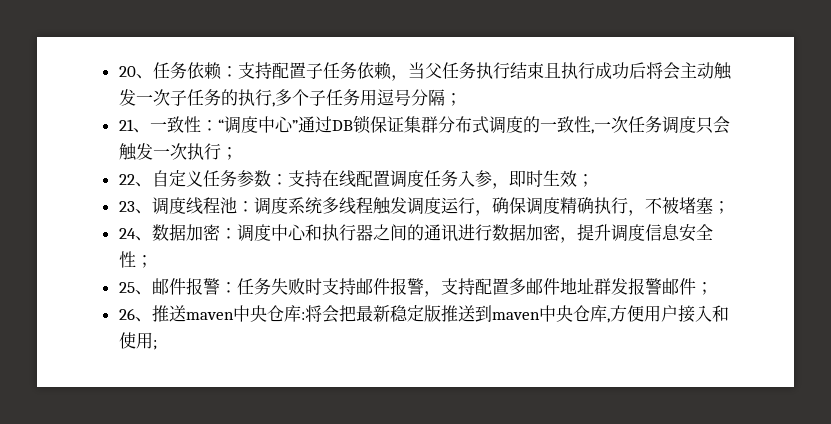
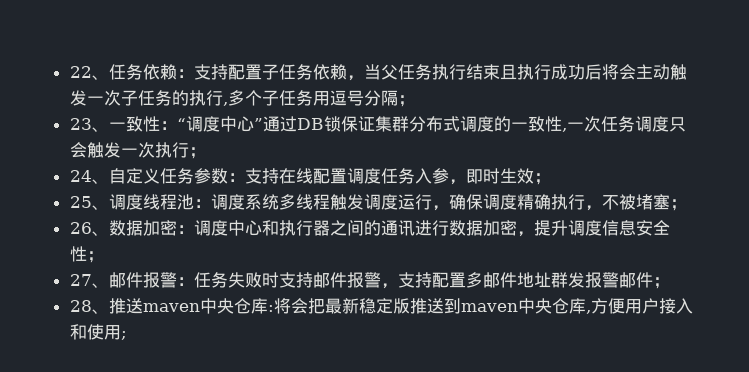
- 20、任务依赖：支持配置子任务依赖，当父任务执行结束且执行成功后将会主动触发一次子任务的执行,多个子任务用逗号分隔；
+ 22、任务依赖：支持配置子任务依赖，当父任务执行结束且执行成功后将会主动触发一次子任务的执行,多个子任务用逗号分隔；
- 21、一致性：“调度中心”通过DB锁保证集群分布式调度的一致性,一次任务调度只会触发一次执行；
+ 23、一致性：“调度中心”通过DB锁保证集群分布式调度的一致性,一次任务调度只会触发一次执行；
- 22、自定义任务参数：支持在线配置调度任务入参，即时生效；
+ 24、自定义任务参数：支持在线配置调度任务入参，即时生效；
- 23、调度线程池：调度系统多线程触发调度运行，确保调度精确执行，不被堵塞；
+ 25、调度线程池：调度系统多线程触发调度运行，确保调度精确执行，不被堵塞；
- 24、数据加密：调度中心和执行器之间的通讯进行数据加密，提升调度信息安全性；
+ 26、数据加密：调度中心和执行器之间的通讯进行数据加密，提升调度信息安全性；
- 25、邮件报警：任务失败时支持邮件报警，支持配置多邮件地址群发报警邮件；
+ 27、邮件报警：任务失败时支持邮件报警，支持配置多邮件地址群发报警邮件；
- 26、推送maven中央仓库:将会把最新稳定版推送到maven中央仓库,方便用户接入和使用;
+ 28、推送maven中央仓库:将会把最新稳定版推送到maven中央仓库,方便用户接入和使用;

